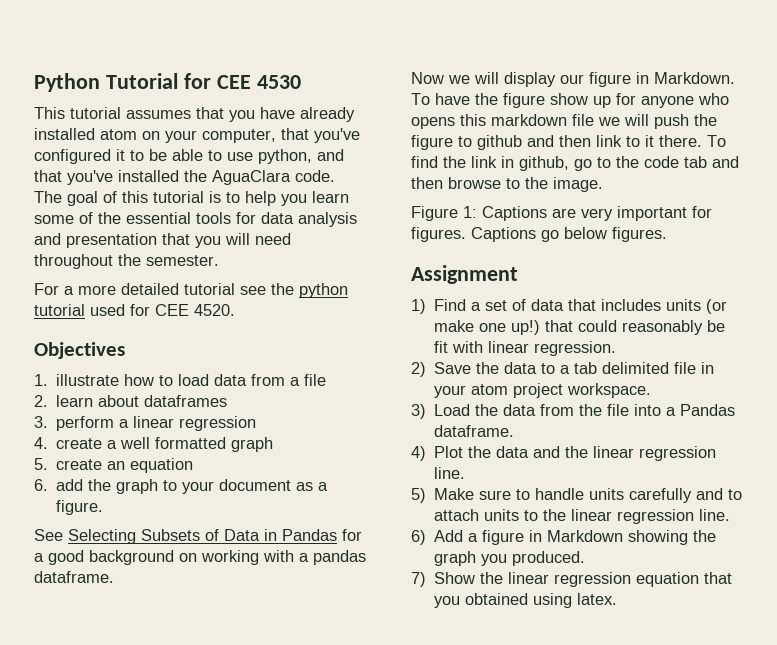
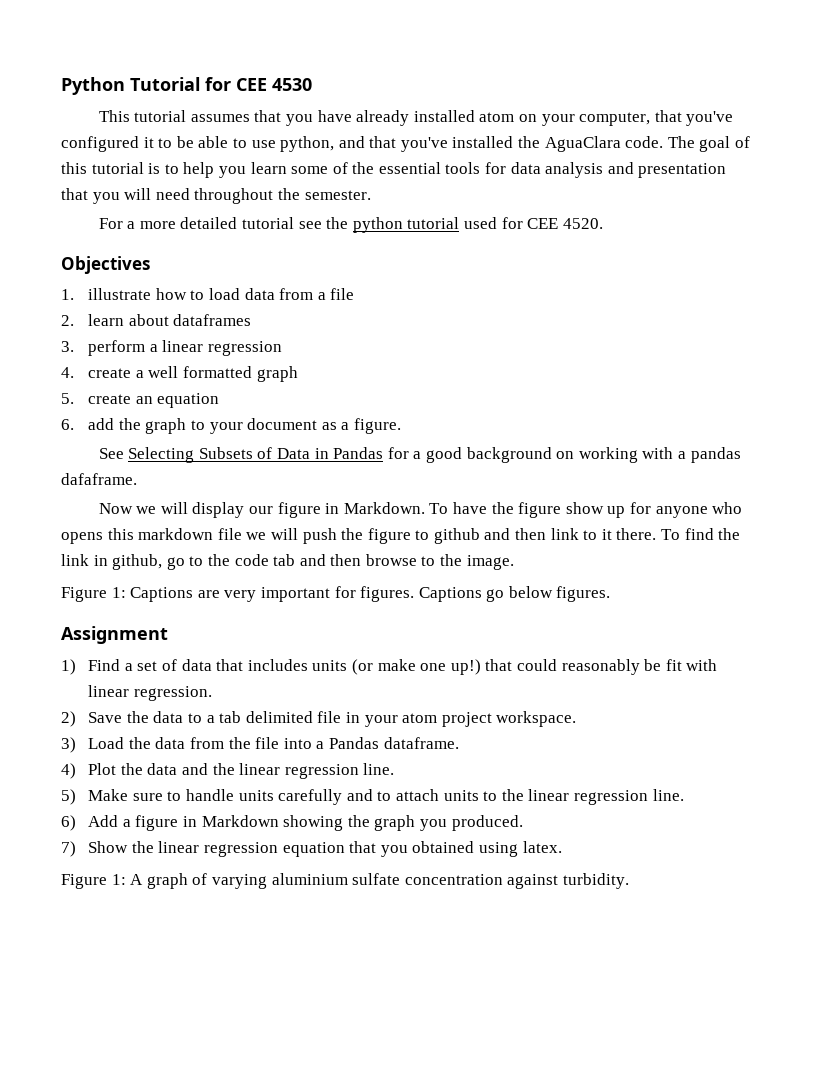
- See Selecting Subsets of Data in Pandas for a good background on working with a pandas dataframe.
+ See Selecting Subsets of Data in Pandas for a good background on working with a pandas dafaframe.
+ Figure 1: A graph of varying aluminium sulfate concentration against turbidity.

